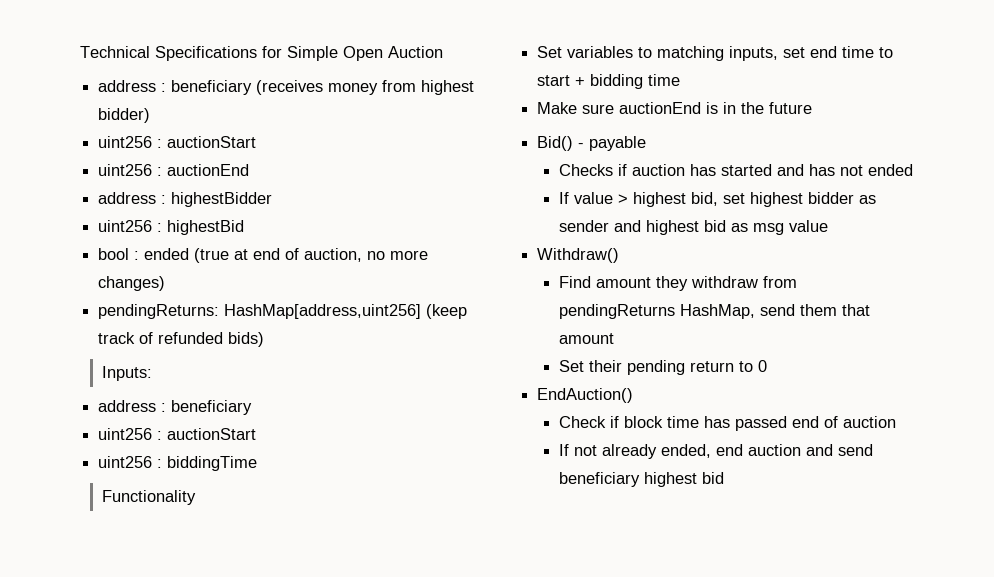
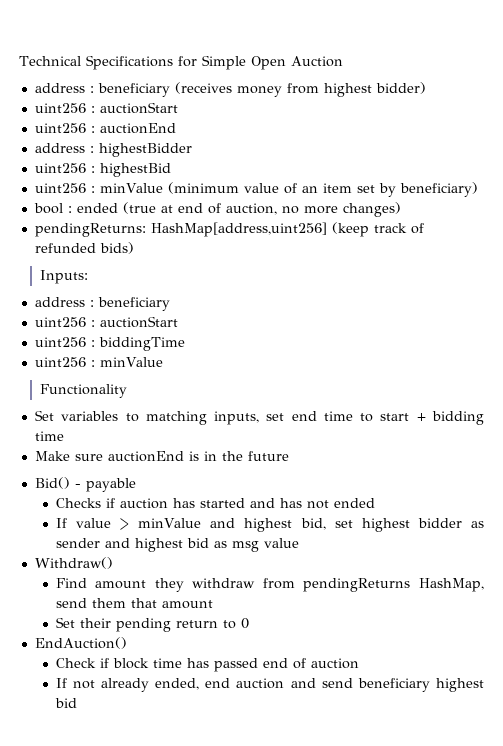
+ uint256 : minValue (minimum value of an item set by beneficiary)
  uint256 : biddingTime
+ uint256 : minValue
- If value > highest bid, set highest bidder as sender and highest bid as msg value
+ If value > minValue and highest bid, set highest bidder as sender and highest bid as msg value

